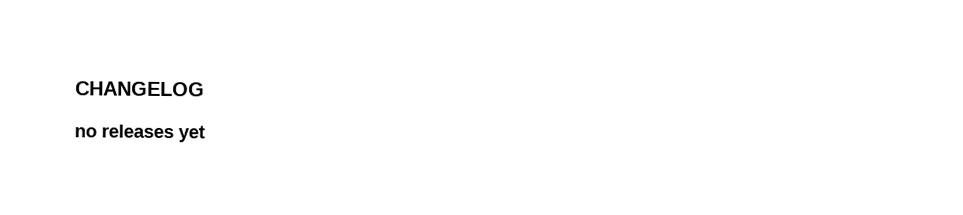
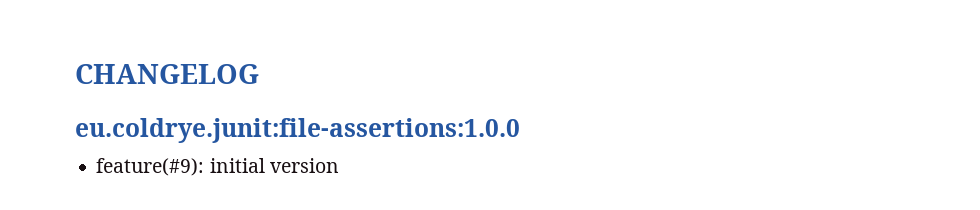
- no releases yet
+ eu.coldrye.junit:file-assertions:1.0.0
+ feature(#9): initial version

